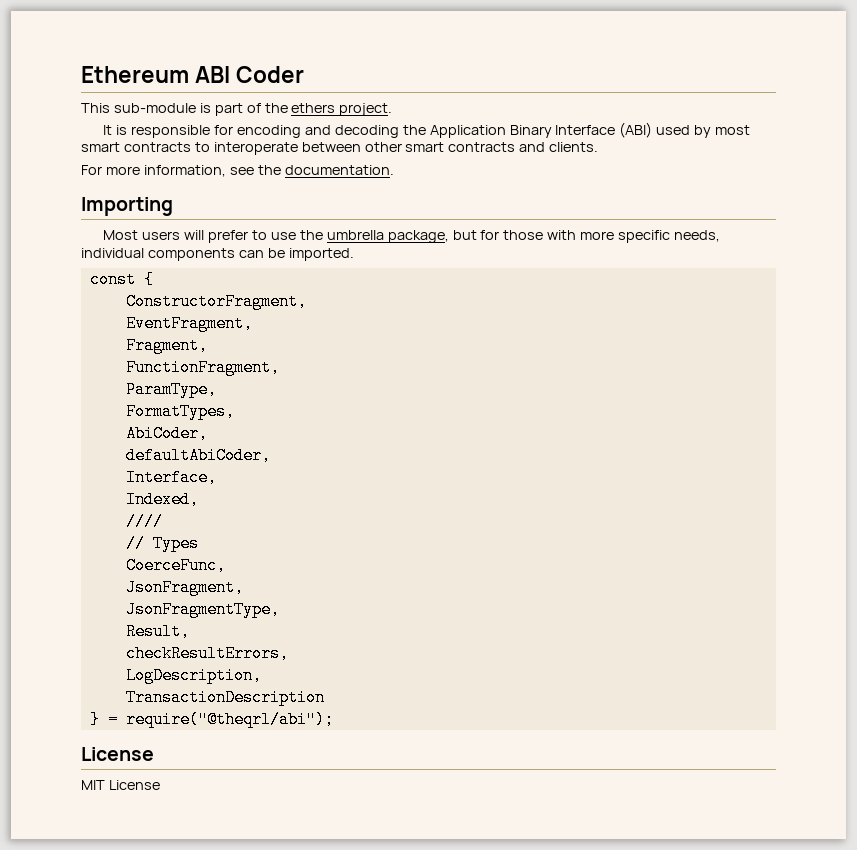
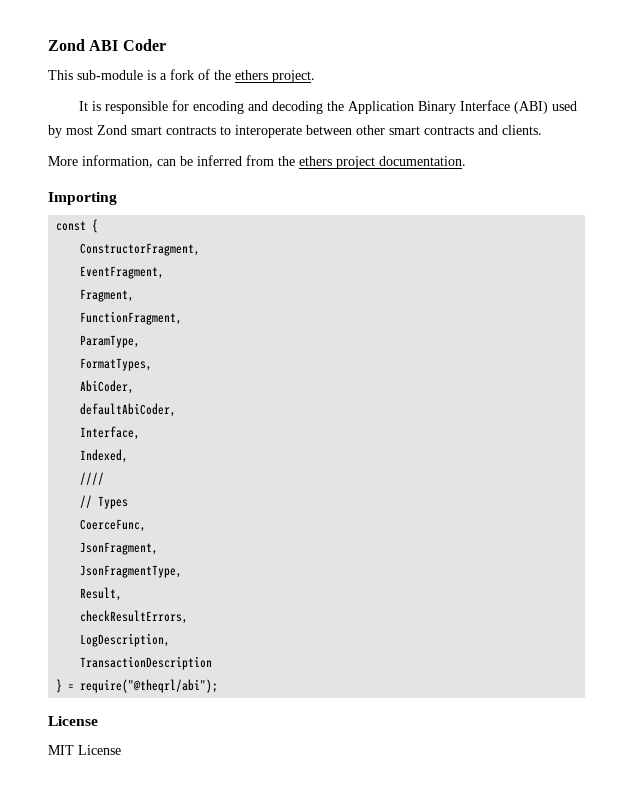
- Ethereum ABI Coder
+ Zond ABI Coder
- This sub-module is part of the ethers project.
+ This sub-module is a fork of the ethers project.
- It is responsible for encoding and decoding the Application Binary Interface (ABI) used by most smart contracts to interoperate between other smart contracts and clients.
+ It is responsible for encoding and decoding the Application Binary Interface (ABI) used by most Zond smart contracts to interoperate between other smart contracts and clients.
- For more information, see the documentation.
+ More information, can be inferred from the ethers project documentation.
  Importing
- Most users will prefer to use the umbrella package, but for those with more specific needs, individual components can be imported.

